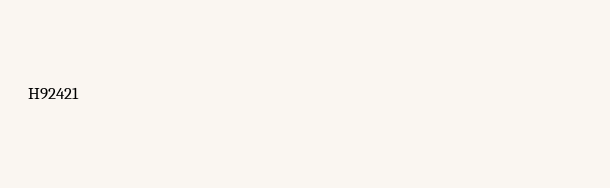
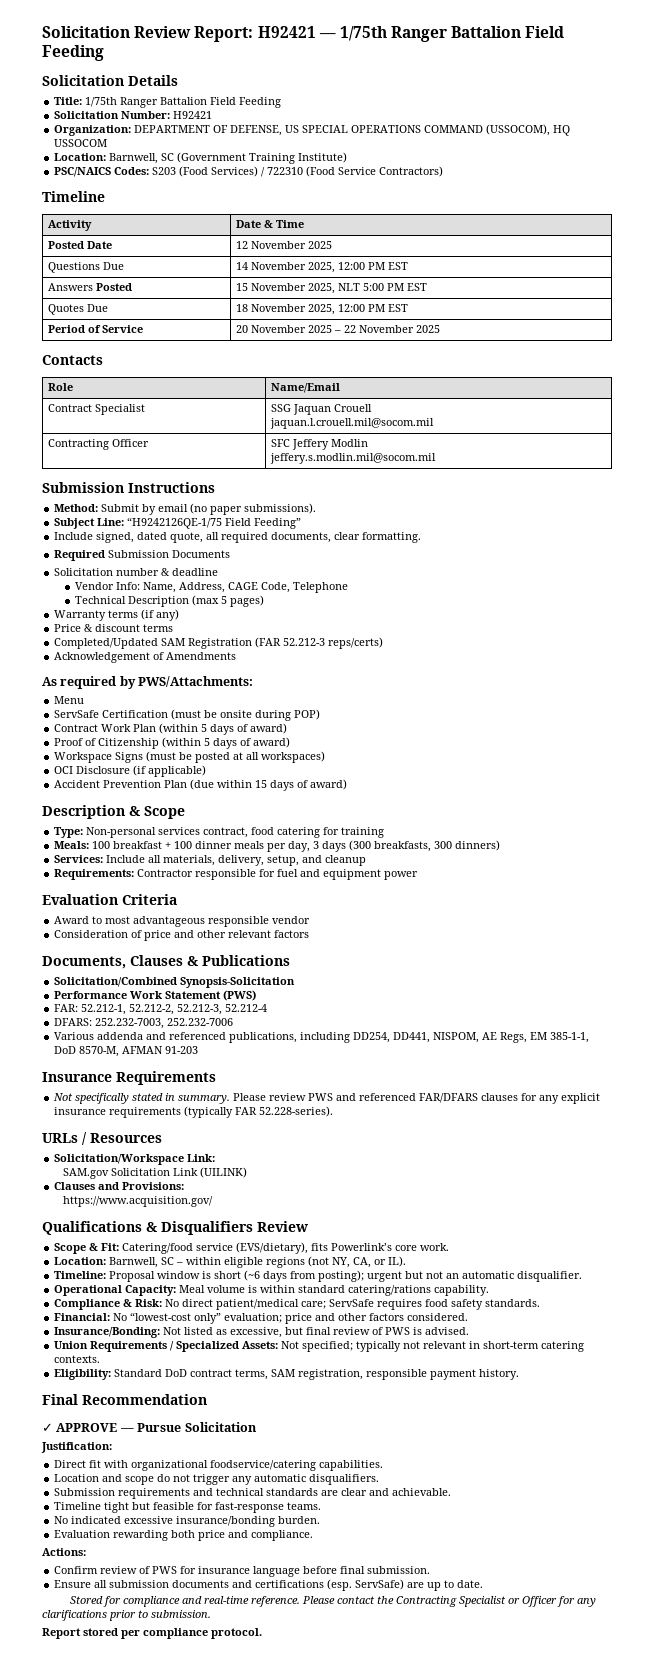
- H92421
+ Solicitation Review Report: H92421 — 1/75th Ranger Battalion Field Feeding
+ Solicitation Details
+ Title: 1/75th Ranger Battalion Field Feeding
+ Solicitation Number: H92421
+ Organization: DEPARTMENT OF DEFENSE, US SPECIAL OPERATIONS COMMAND (USSOCOM), HQ USSOCOM
+ Location: Barnwell, SC (Government Training Institute)
+ PSC/NAICS Codes: S203 (Food Services) / 722310 (Food Service Contractors)
+ Timeline
+ Activity | Date & Time
+ Posted Date | 12 November 2025
+ Questions Due | 14 November 2025, 12:00 PM EST
+ Answers Posted | 15 November 2025, NLT 5:00 PM EST
+ Quotes Due | 18 November 2025, 12:00 PM EST
+ Period of Service | 20 November 2025 – 22 November 2025
+ Contacts
+ Role | Name/Email
+ Contract Specialist | SSG Jaquan Crouell
+ jaquan.l.crouell.mil@socom.mil
+ Contracting Officer | SFC Jeffery Modlin
+ jeffery.s.modlin.mil@socom.mil
+ Submission Instructions
+ Method: Submit by email (no paper submissions).
+ Subject Line: “H9242126QE-1/75 Field Feeding”
+ Include signed, dated quote, all required documents, clear formatting.
+ Required Submission Documents
+ Solicitation number & deadline
+ Vendor Info: Name, Address, CAGE Code, Telephone
+ Technical Description (max 5 pages)
+ Warranty terms (if any)
+ Price & discount terms
+ Completed/Updated SAM Registration (FAR 52.212-3 reps/certs)
+ Acknowledgement of Amendments
+ As required by PWS/Attachments:
+ Menu
+ ServSafe Certification (must be onsite during POP)
+ Contract Work Plan (within 5 days of award)
+ Proof of Citizenship (within 5 days of award)
+ Workspace Signs (must be posted at all workspaces)
+ OCI Disclosure (if applicable)
+ Accident Prevention Plan (due within 15 days of award)
+ Description & Scope
+ Type: Non-personal services contract, food catering for training
+ Meals: 100 breakfast + 100 dinner meals per day, 3 days (300 breakfasts, 300 dinners)
+ Services: Include all materials, delivery, setup, and cleanup
+ Requirements: Contractor responsible for fuel and equipment power
+ Evaluation Criteria
+ Award to most advantageous responsible vendor
+ Consideration of price and other relevant factors
+ Documents, Clauses & Publications
+ Solicitation/Combined Synopsis-Solicitation
+ Performance Work Statement (PWS)
+ FAR: 52.212-1, 52.212-2, 52.212-3, 52.212-4
+ DFARS: 252.232-7003, 252.232-7006
+ Various addenda and referenced publications, including DD254, DD441, NISPOM, AE Regs, EM 385-1-1, DoD 8570-M, AFMAN 91-203
+ Insurance Requirements
+ Not specifically stated in summary. Please review PWS and referenced FAR/DFARS clauses for any explicit insurance requirements (typically FAR 52.228-series).
+ URLs / Resources
+ Solicitation/Workspace Link:
+ SAM.gov Solicitation Link (UILINK)
+ Clauses and Provisions:
+ https://www.acquisition.gov/
+ Qualifications & Disqualifiers Review
+ Scope & Fit: Catering/food service (EVS/dietary), fits Powerlink’s core work.
+ Location: Barnwell, SC – within eligible regions (not NY, CA, or IL).
+ Timeline: Proposal window is short (~6 days from posting); urgent but not an automatic disqualifier.
+ Operational Capacity: Meal volume is within standard catering/rations capability.
+ Compliance & Risk: No direct patient/medical care; ServSafe requires food safety standards.
+ Financial: No “lowest-cost only” evaluation; price and other factors considered.
+ Insurance/Bonding: Not listed as excessive, but final review of PWS is advised.
+ Union Requirements / Specialized Assets: Not specified; typically not relevant in short-term catering contexts.
+ Eligibility: Standard DoD contract terms, SAM registration, responsible payment history.
+ Final Recommendation
+ ✓ APPROVE — Pursue Solicitation
+ Justification:
+ Direct fit with organizational foodservice/catering capabilities.
+ Location and scope do not trigger any automatic disqualifiers.
+ Submission requirements and technical standards are clear and achievable.
+ Timeline tight but feasible for fast-response teams.
+ No indicated excessive insurance/bonding burden.
+ Evaluation rewarding both price and compliance.
+ Actions:
+ Confirm review of PWS for insurance language before final submission.
+ Ensure all submission documents and certifications (esp. ServSafe) are up to date.
+ Stored for compliance and real-time reference. Please contact the Contracting Specialist or Officer for any clarifications prior to submission.
+ Report stored per compliance protocol.

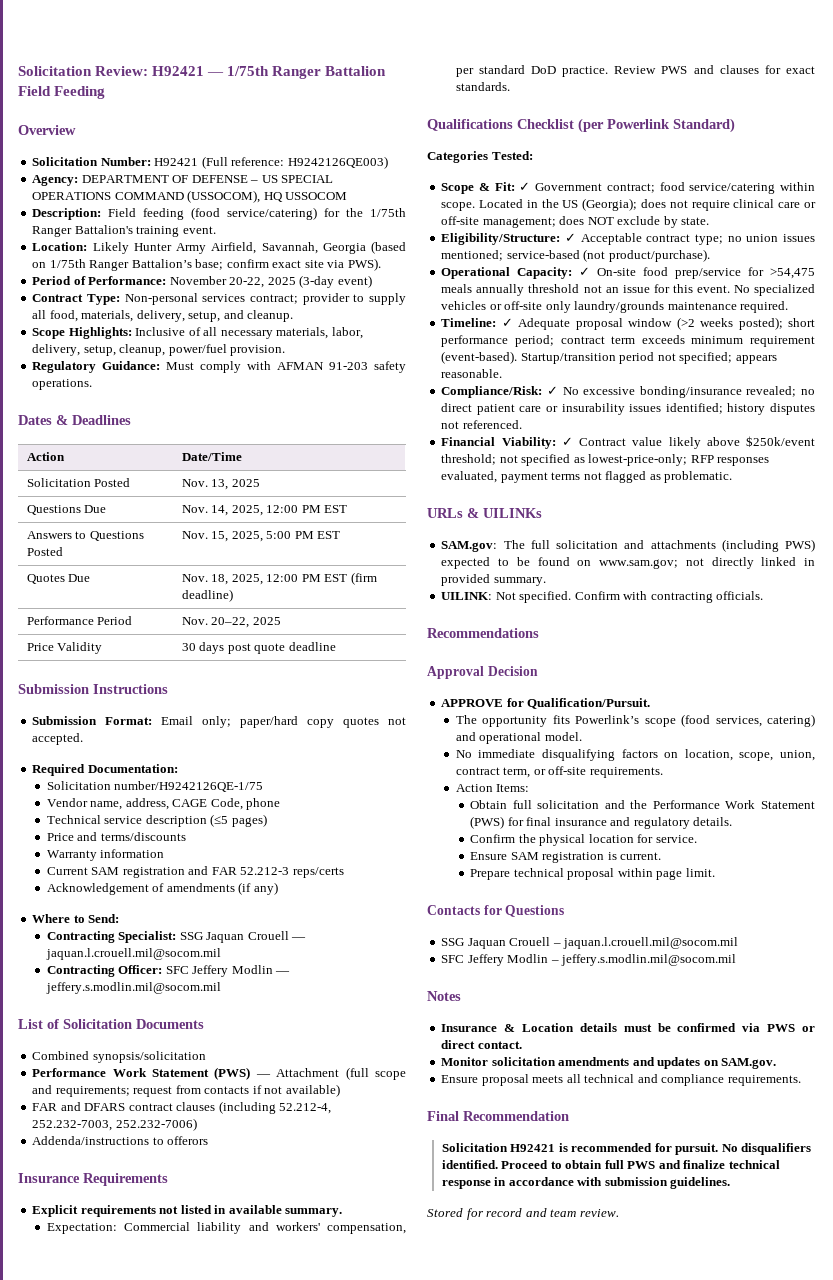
- Solicitation Review Report: H92421 — 1/75th Ranger Battalion Field Feeding
+ Solicitation Review: H92421 — 1/75th Ranger Battalion Field Feeding
- Solicitation Details
- Title: 1/75th Ranger Battalion Field Feeding
- Solicitation Number: H92421
- Organization: DEPARTMENT OF DEFENSE, US SPECIAL OPERATIONS COMMAND (USSOCOM), HQ USSOCOM
+ Overview
+ Solicitation Number: H92421 (Full reference: H9242126QE003)
+ Agency: DEPARTMENT OF DEFENSE – US SPECIAL OPERATIONS COMMAND (USSOCOM), HQ USSOCOM
- Location: Barnwell, SC (Government Training Institute)
- PSC/NAICS Codes: S203 (Food Services) / 722310 (Food Service Contractors)
- Timeline
- Activity | Date & Time
- Posted Date | 12 November 2025
+ Description: Field feeding (food service/catering) for the 1/75th Ranger Battalion's training event.
+ Location: Likely Hunter Army Airfield, Savannah, Georgia (based on 1/75th Ranger Battalion’s base; confirm exact site via PWS).
+ Period of Performance: November 20-22, 2025 (3-day event)
+ Contract Type: Non-personal services contract; provider to supply all food, materials, delivery, setup, and cleanup.
+ Scope Highlights: Inclusive of all necessary materials, labor, delivery, setup, cleanup, power/fuel provision.
+ Regulatory Guidance: Must comply with AFMAN 91-203 safety operations.
+ Dates & Deadlines
+ Action | Date/Time
+ Solicitation Posted | Nov. 13, 2025
- Questions Due | 14 November 2025, 12:00 PM EST
+ Questions Due | Nov. 14, 2025, 12:00 PM EST
- Answers Posted | 15 November 2025, NLT 5:00 PM EST
+ Answers to Questions Posted | Nov. 15, 2025, 5:00 PM EST
- Quotes Due | 18 November 2025, 12:00 PM EST
- Period of Service | 20 November 2025 – 22 November 2025
- Contacts
- Role | Name/Email
- Contract Specialist | SSG Jaquan Crouell
- jaquan.l.crouell.mil@socom.mil
- Contracting Officer | SFC Jeffery Modlin
- jeffery.s.modlin.mil@socom.mil
+ Quotes Due | Nov. 18, 2025, 12:00 PM EST (firm deadline)
+ Performance Period | Nov. 20–22, 2025
+ Price Validity | 30 days post quote deadline
  Submission Instructions
- Method: Submit by email (no paper submissions).
- Subject Line: “H9242126QE-1/75 Field Feeding”
- Include signed, dated quote, all required documents, clear formatting.
+ Submission Format: Email only; paper/hard copy quotes not accepted.
- Required Submission Documents
- Solicitation number & deadline
- Vendor Info: Name, Address, CAGE Code, Telephone
+ Required Documentation:
+ Solicitation number/H9242126QE-1/75
+ Vendor name, address, CAGE Code, phone
- Technical Description (max 5 pages)
- Warranty terms (if any)
- Price & discount terms
- Completed/Updated SAM Registration (FAR 52.212-3 reps/certs)
- Acknowledgement of Amendments
- As required by PWS/Attachments:
- Menu
- ServSafe Certification (must be onsite during POP)
- Contract Work Plan (within 5 days of award)
- Proof of Citizenship (within 5 days of award)
- Workspace Signs (must be posted at all workspaces)
- OCI Disclosure (if applicable)
- Accident Prevention Plan (due within 15 days of award)
- Description & Scope
- Type: Non-personal services contract, food catering for training
- Meals: 100 breakfast + 100 dinner meals per day, 3 days (300 breakfasts, 300 dinners)
- Services: Include all materials, delivery, setup, and cleanup
- Requirements: Contractor responsible for fuel and equipment power
- Evaluation Criteria
- Award to most advantageous responsible vendor
- Consideration of price and other relevant factors
- Documents, Clauses & Publications
- Solicitation/Combined Synopsis-Solicitation
- Performance Work Statement (PWS)
- FAR: 52.212-1, 52.212-2, 52.212-3, 52.212-4
- DFARS: 252.232-7003, 252.232-7006
- Various addenda and referenced publications, including DD254, DD441, NISPOM, AE Regs, EM 385-1-1, DoD 8570-M, AFMAN 91-203
+ Technical service description (≤5 pages)
+ Price and terms/discounts
+ Warranty information
+ Current SAM registration and FAR 52.212-3 reps/certs
+ Acknowledgement of amendments (if any)
+ Where to Send:
+ Contracting Specialist: SSG Jaquan Crouell — jaquan.l.crouell.mil@socom.mil
+ Contracting Officer: SFC Jeffery Modlin — jeffery.s.modlin.mil@socom.mil
+ List of Solicitation Documents
+ Combined synopsis/solicitation
+ Performance Work Statement (PWS) — Attachment (full scope and requirements; request from contacts if not available)
+ FAR and DFARS contract clauses (including 52.212-4, 252.232-7003, 252.232-7006)
+ Addenda/instructions to offerors
  Insurance Requirements
- Not specifically stated in summary. Please review PWS and referenced FAR/DFARS clauses for any explicit insurance requirements (typically FAR 52.228-series).
- URLs / Resources
- Solicitation/Workspace Link:
- SAM.gov Solicitation Link (UILINK)
- Clauses and Provisions:
- https://www.acquisition.gov/
- Qualifications & Disqualifiers Review
- Scope & Fit: Catering/food service (EVS/dietary), fits Powerlink’s core work.
- Location: Barnwell, SC – within eligible regions (not NY, CA, or IL).
- Timeline: Proposal window is short (~6 days from posting); urgent but not an automatic disqualifier.
- Operational Capacity: Meal volume is within standard catering/rations capability.
- Compliance & Risk: No direct patient/medical care; ServSafe requires food safety standards.
- Financial: No “lowest-cost only” evaluation; price and other factors considered.
- Insurance/Bonding: Not listed as excessive, but final review of PWS is advised.
- Union Requirements / Specialized Assets: Not specified; typically not relevant in short-term catering contexts.
- Eligibility: Standard DoD contract terms, SAM registration, responsible payment history.
+ Explicit requirements not listed in available summary.
+ Expectation: Commercial liability and workers' compensation, per standard DoD practice. Review PWS and clauses for exact standards.
+ Qualifications Checklist (per Powerlink Standard)
+ Categories Tested:
+ Scope & Fit: ✓ Government contract; food service/catering within scope. Located in the US (Georgia); does not require clinical care or off-site management; does NOT exclude by state.
+ Eligibility/Structure: ✓ Acceptable contract type; no union issues mentioned; service-based (not product/purchase).
+ Operational Capacity: ✓ On-site food prep/service for >54,475 meals annually threshold not an issue for this event. No specialized vehicles or off-site only laundry/grounds maintenance required.
+ Timeline: ✓ Adequate proposal window (>2 weeks posted); short performance period; contract term exceeds minimum requirement (event-based). Startup/transition period not specified; appears reasonable.
+ Compliance/Risk: ✓ No excessive bonding/insurance revealed; no direct patient care or insurability issues identified; history disputes not referenced.
+ Financial Viability: ✓ Contract value likely above $250k/event threshold; not specified as lowest-price-only; RFP responses evaluated, payment terms not flagged as problematic.
+ URLs & UILINKs
+ SAM.gov: The full solicitation and attachments (including PWS) expected to be found on www.sam.gov; not directly linked in provided summary.
+ UILINK: Not specified. Confirm with contracting officials.
+ Recommendations
+ Approval Decision
+ APPROVE for Qualification/Pursuit.
+ The opportunity fits Powerlink’s scope (food services, catering) and operational model.
+ No immediate disqualifying factors on location, scope, union, contract term, or off-site requirements.
+ Action Items:
+ Obtain full solicitation and the Performance Work Statement (PWS) for final insurance and regulatory details.
+ Confirm the physical location for service.
+ Ensure SAM registration is current.
+ Prepare technical proposal within page limit.
+ Contacts for Questions
+ SSG Jaquan Crouell – jaquan.l.crouell.mil@socom.mil
+ SFC Jeffery Modlin – jeffery.s.modlin.mil@socom.mil
+ Notes
+ Insurance & Location details must be confirmed via PWS or direct contact.
+ Monitor solicitation amendments and updates on SAM.gov.
+ Ensure proposal meets all technical and compliance requirements.
  Final Recommendation
- ✓ APPROVE — Pursue Solicitation
- Justification:
- Direct fit with organizational foodservice/catering capabilities.
- Location and scope do not trigger any automatic disqualifiers.
- Submission requirements and technical standards are clear and achievable.
- Timeline tight but feasible for fast-response teams.
- No indicated excessive insurance/bonding burden.
- Evaluation rewarding both price and compliance.
- Actions:
- Confirm review of PWS for insurance language before final submission.
- Ensure all submission documents and certifications (esp. ServSafe) are up to date.
- Stored for compliance and real-time reference. Please contact the Contracting Specialist or Officer for any clarifications prior to submission.
- Report stored per compliance protocol.
+ Solicitation H92421 is recommended for pursuit. No disqualifiers identified. Proceed to obtain full PWS and finalize technical response in accordance with submission guidelines.
+ Stored for record and team review.

